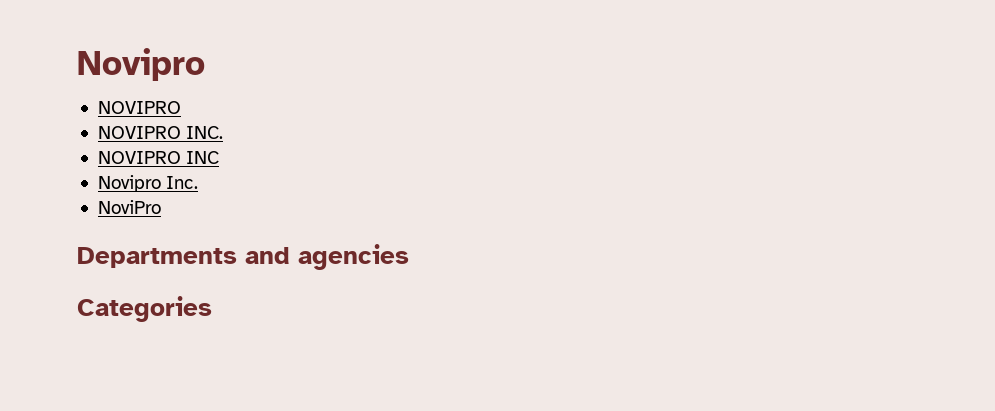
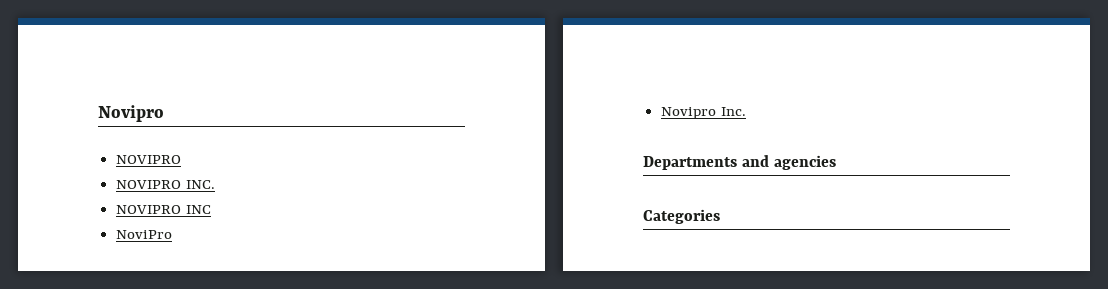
+ NoviPro
- NoviPro

